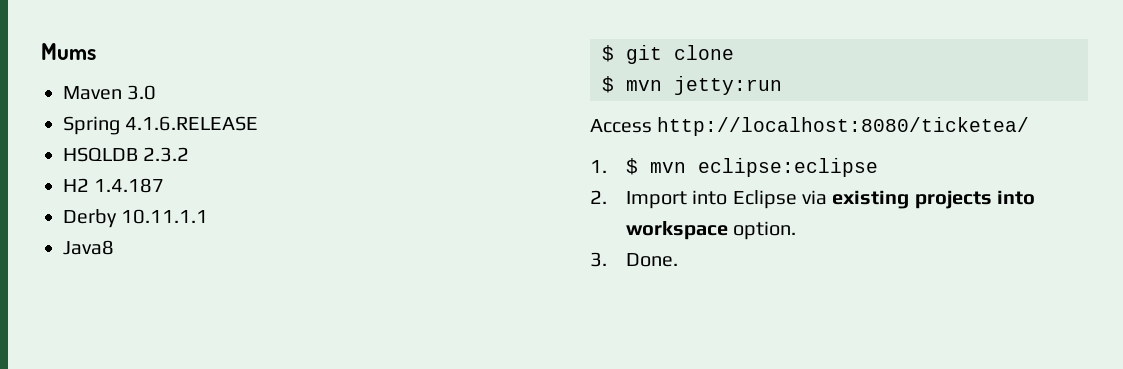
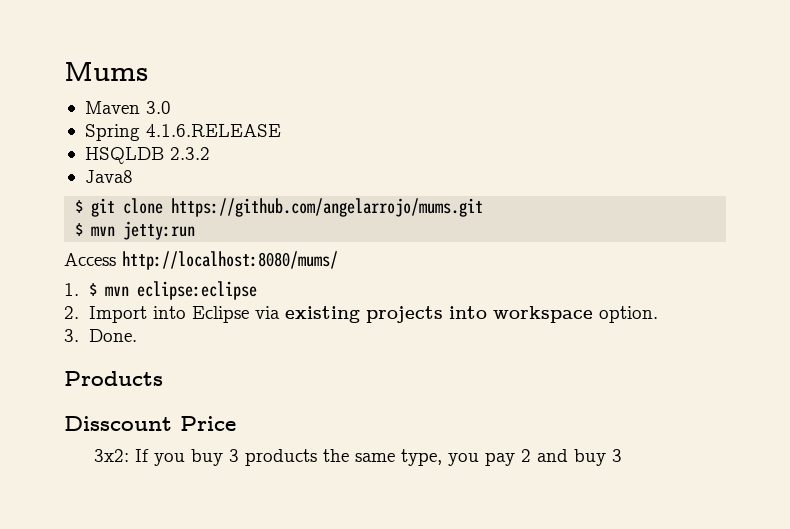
- H2 1.4.187
- Derby 10.11.1.1
- $ git clone
+ $ git clone https://github.com/angelarrojo/mums.git
- Access http://localhost:8080/ticketea/
+ Access http://localhost:8080/mums/
+ Products
+ Disscount Price
+ 3x2: If you buy 3 products the same type, you pay 2 and buy 3

